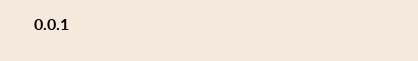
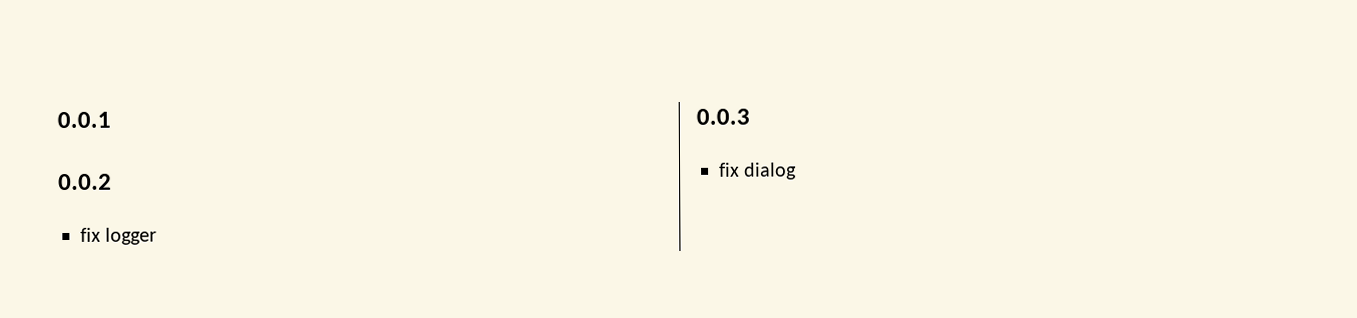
+ 0.0.2
+ fix logger
+ 0.0.3
+ fix dialog

